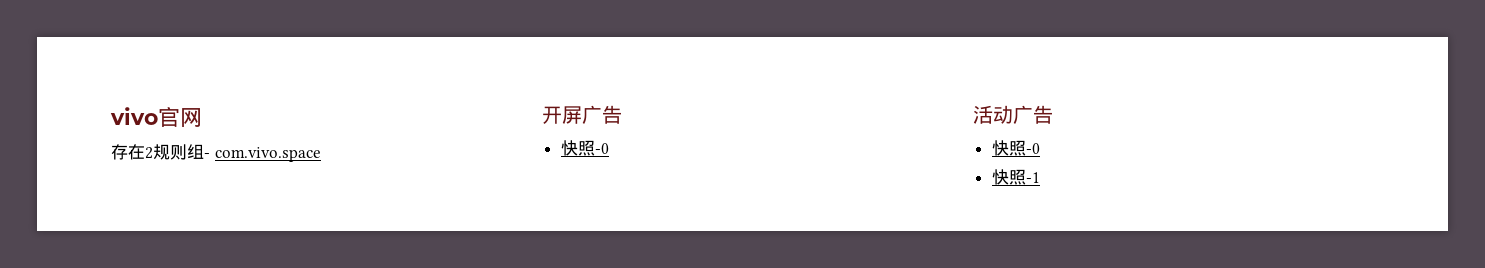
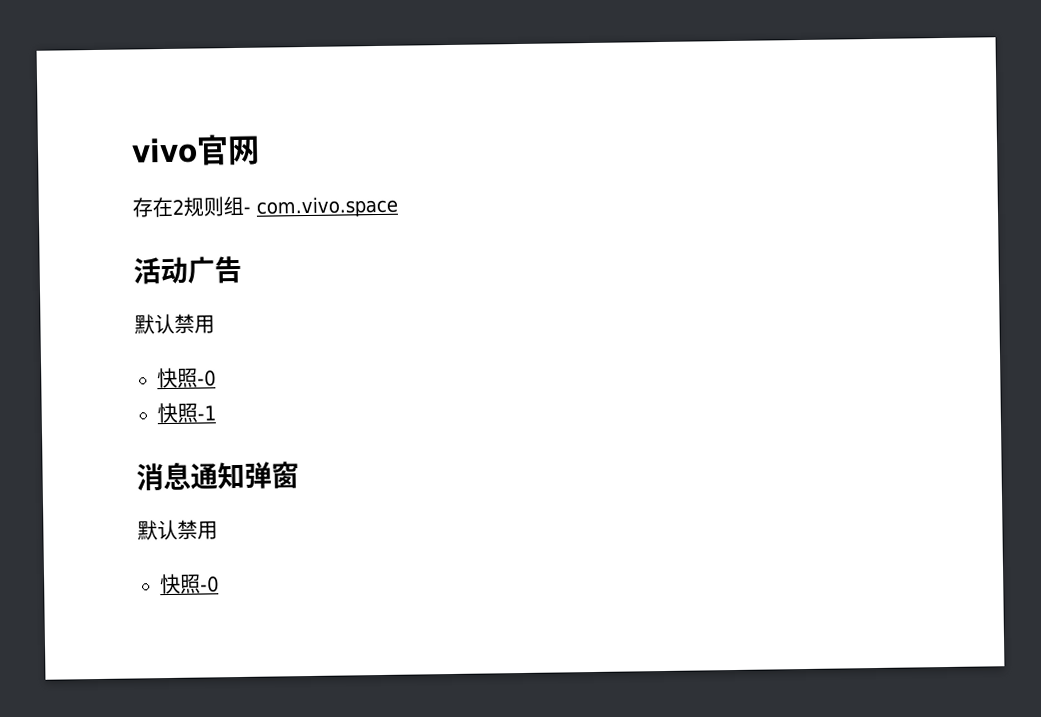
- 开屏广告
- 快照-0
  活动广告
+ 默认禁用
+ 消息通知弹窗
+ 默认禁用
+ 快照-0

